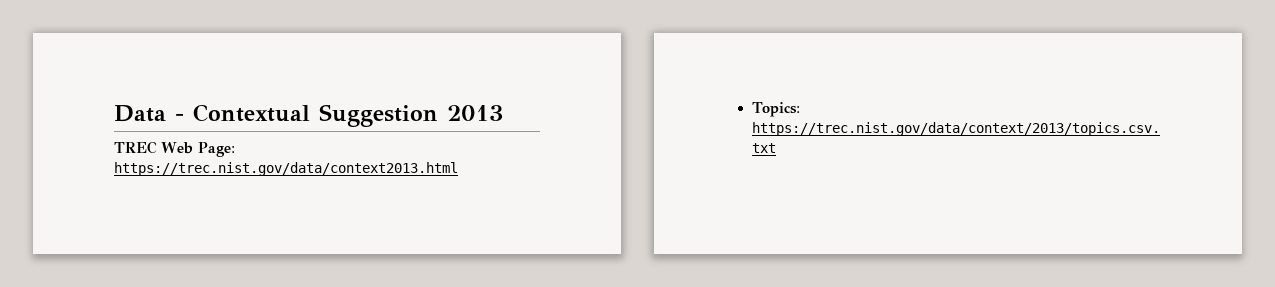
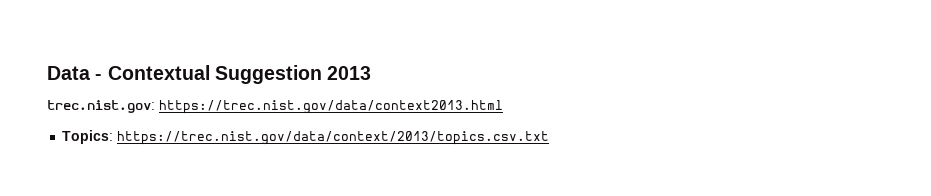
- TREC Web Page: https://trec.nist.gov/data/context2013.html
+ trec.nist.gov: https://trec.nist.gov/data/context2013.html

